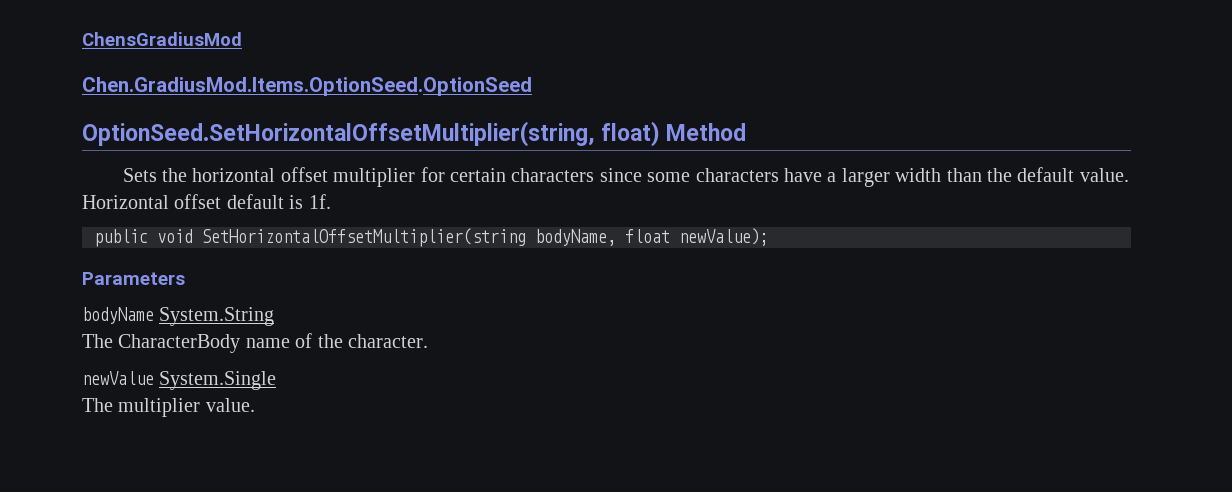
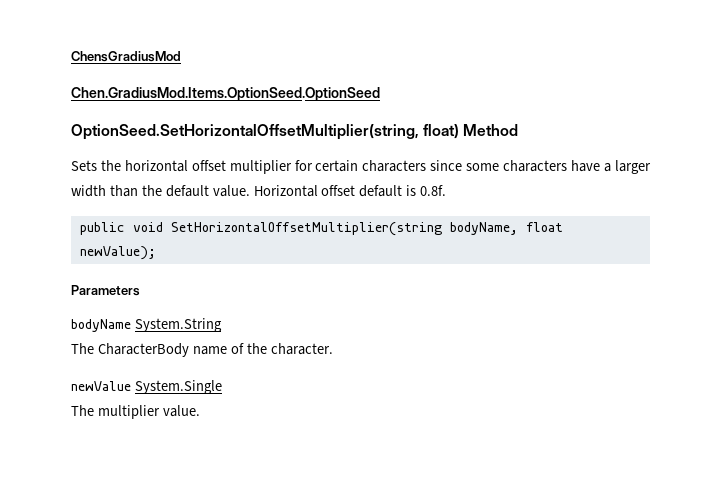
- Horizontal offset default is 1f.
+ Horizontal offset default is 0.8f.

